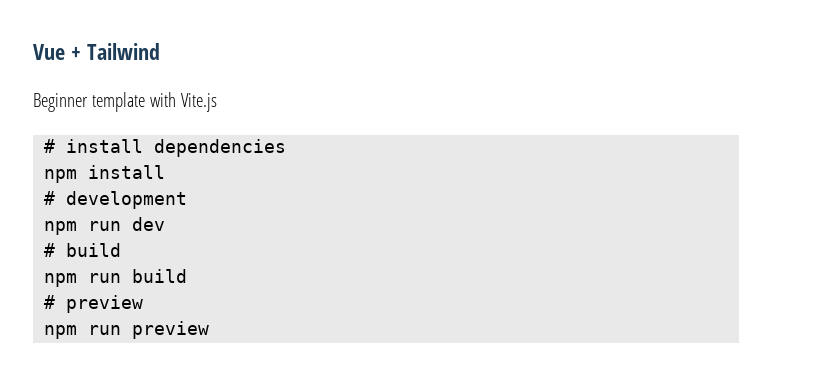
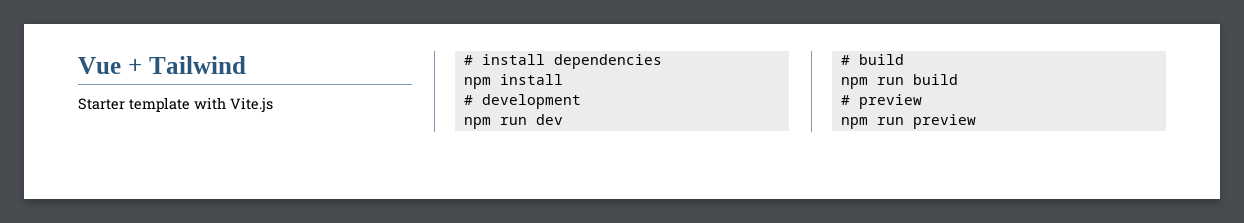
- Beginner template with Vite.js
+ Starter template with Vite.js

